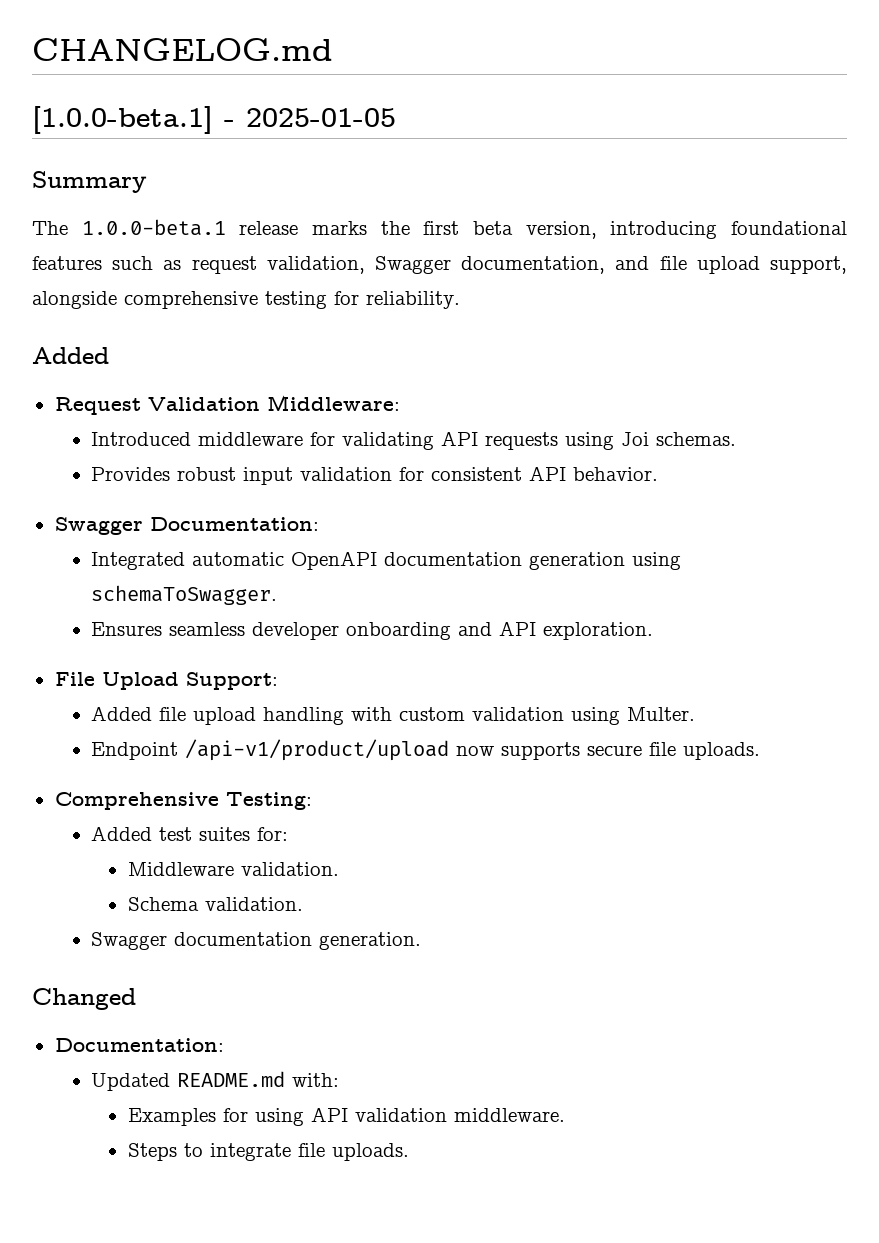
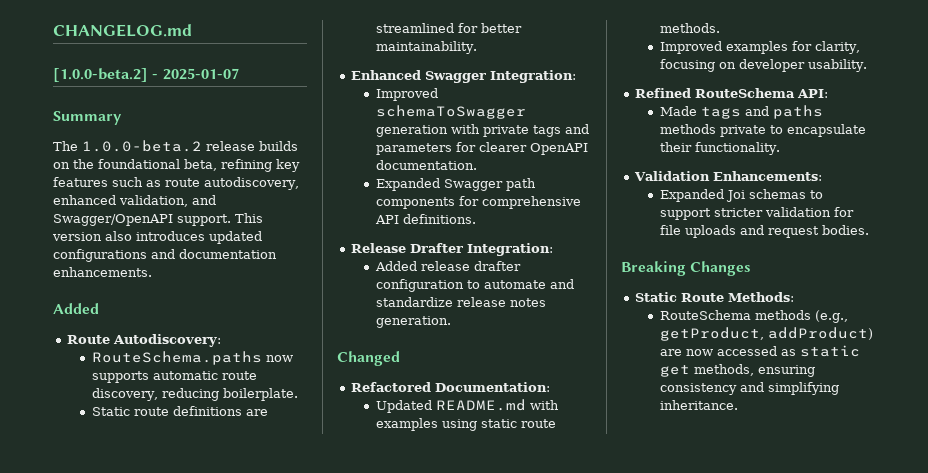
- [1.0.0-beta.1] - 2025-01-05
+ [1.0.0-beta.2] - 2025-01-07
- The 1.0.0-beta.1 release marks the first beta version, introducing foundational features such as request validation, Swagger documentation, and file upload support, alongside comprehensive testing for reliability.
+ The 1.0.0-beta.2 release builds on the foundational beta, refining key features such as route autodiscovery, enhanced validation, and Swagger/OpenAPI support. This version also introduces updated configurations and documentation enhancements.
  Added
- Request Validation Middleware:
- Introduced middleware for validating API requests using Joi schemas.
- Provides robust input validation for consistent API behavior.
- Swagger Documentation:
- Integrated automatic OpenAPI documentation generation using schemaToSwagger.
- Ensures seamless developer onboarding and API exploration.
- File Upload Support:
- Added file upload handling with custom validation using Multer.
- Endpoint /api-v1/product/upload now supports secure file uploads.
- Comprehensive Testing:
- Added test suites for:
- Middleware validation.
- Schema validation.
- Swagger documentation generation.
+ Route Autodiscovery:
+ RouteSchema.paths now supports automatic route discovery, reducing boilerplate.
+ Static route definitions are streamlined for better maintainability.
+ Enhanced Swagger Integration:
+ Improved schemaToSwagger generation with private tags and parameters for clearer OpenAPI documentation.
+ Expanded Swagger path components for comprehensive API definitions.
+ Release Drafter Integration:
+ Added release drafter configuration to automate and standardize release notes generation.
  Changed
- Documentation:
+ Refactored Documentation:
- Updated README.md with:
- Examples for using API validation middleware.
- Steps to integrate file uploads.
+ Updated README.md with examples using static route methods.
+ Improved examples for clarity, focusing on developer usability.
+ Refined RouteSchema API:
+ Made tags and paths methods private to encapsulate their functionality.
+ Validation Enhancements:
+ Expanded Joi schemas to support stricter validation for file uploads and request bodies.
+ Breaking Changes
+ Static Route Methods:
+ RouteSchema methods (e.g., getProduct, addProduct) are now accessed as static get methods, ensuring consistency and simplifying inheritance.

